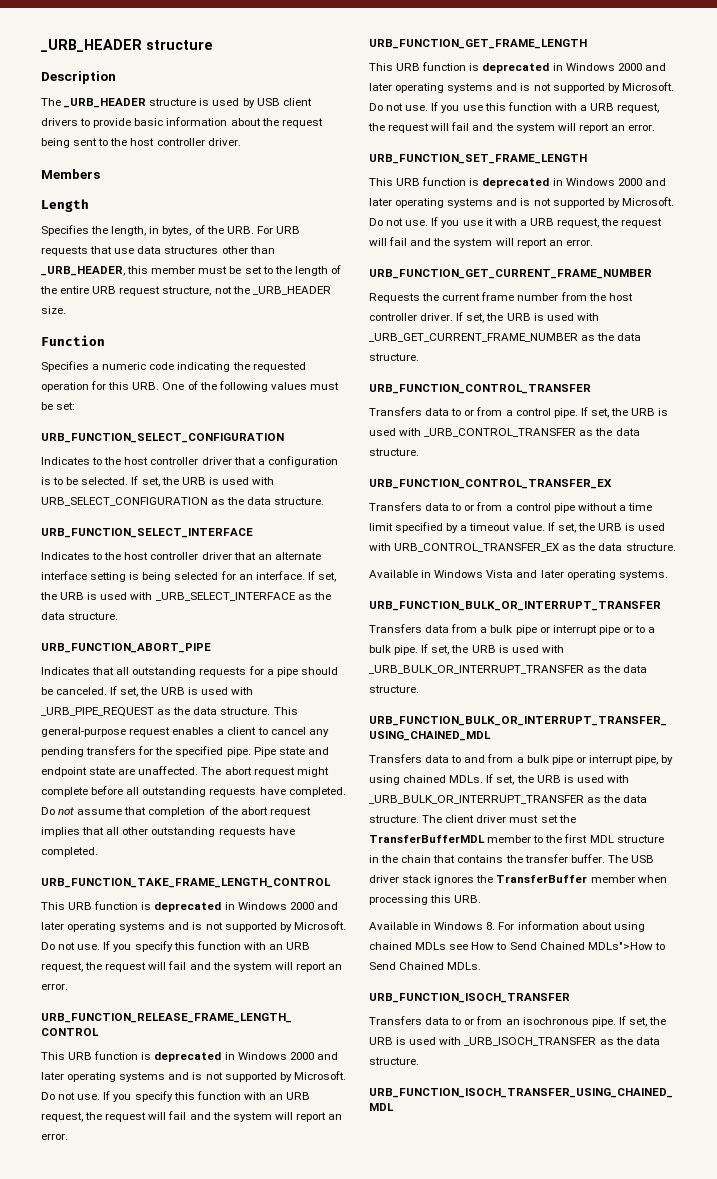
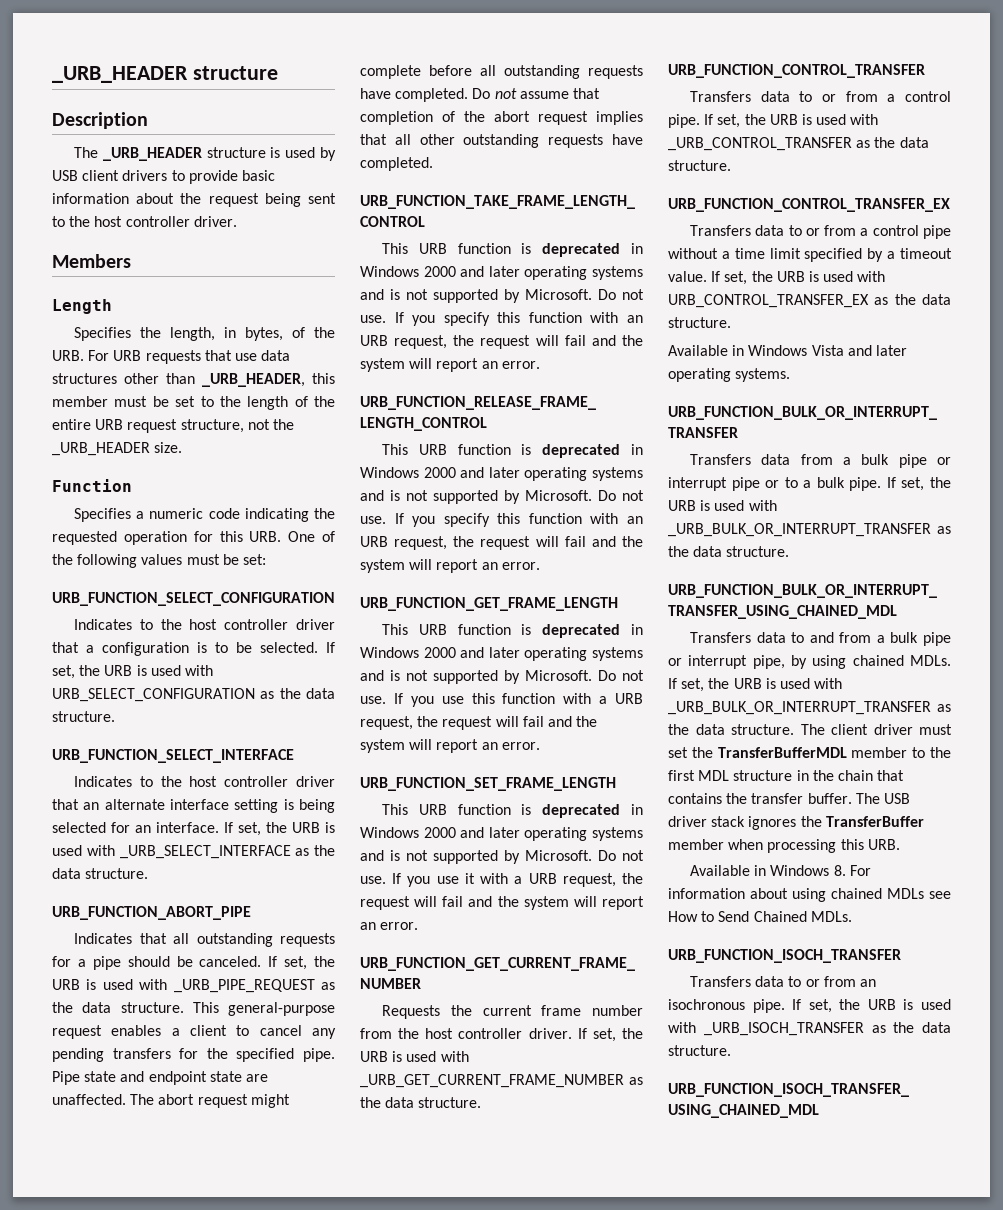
- Available in Windows 8. For information about using chained MDLs see How to Send Chained MDLs">How to Send Chained MDLs.
+ Available in Windows 8. For information about using chained MDLs see How to Send Chained MDLs.

